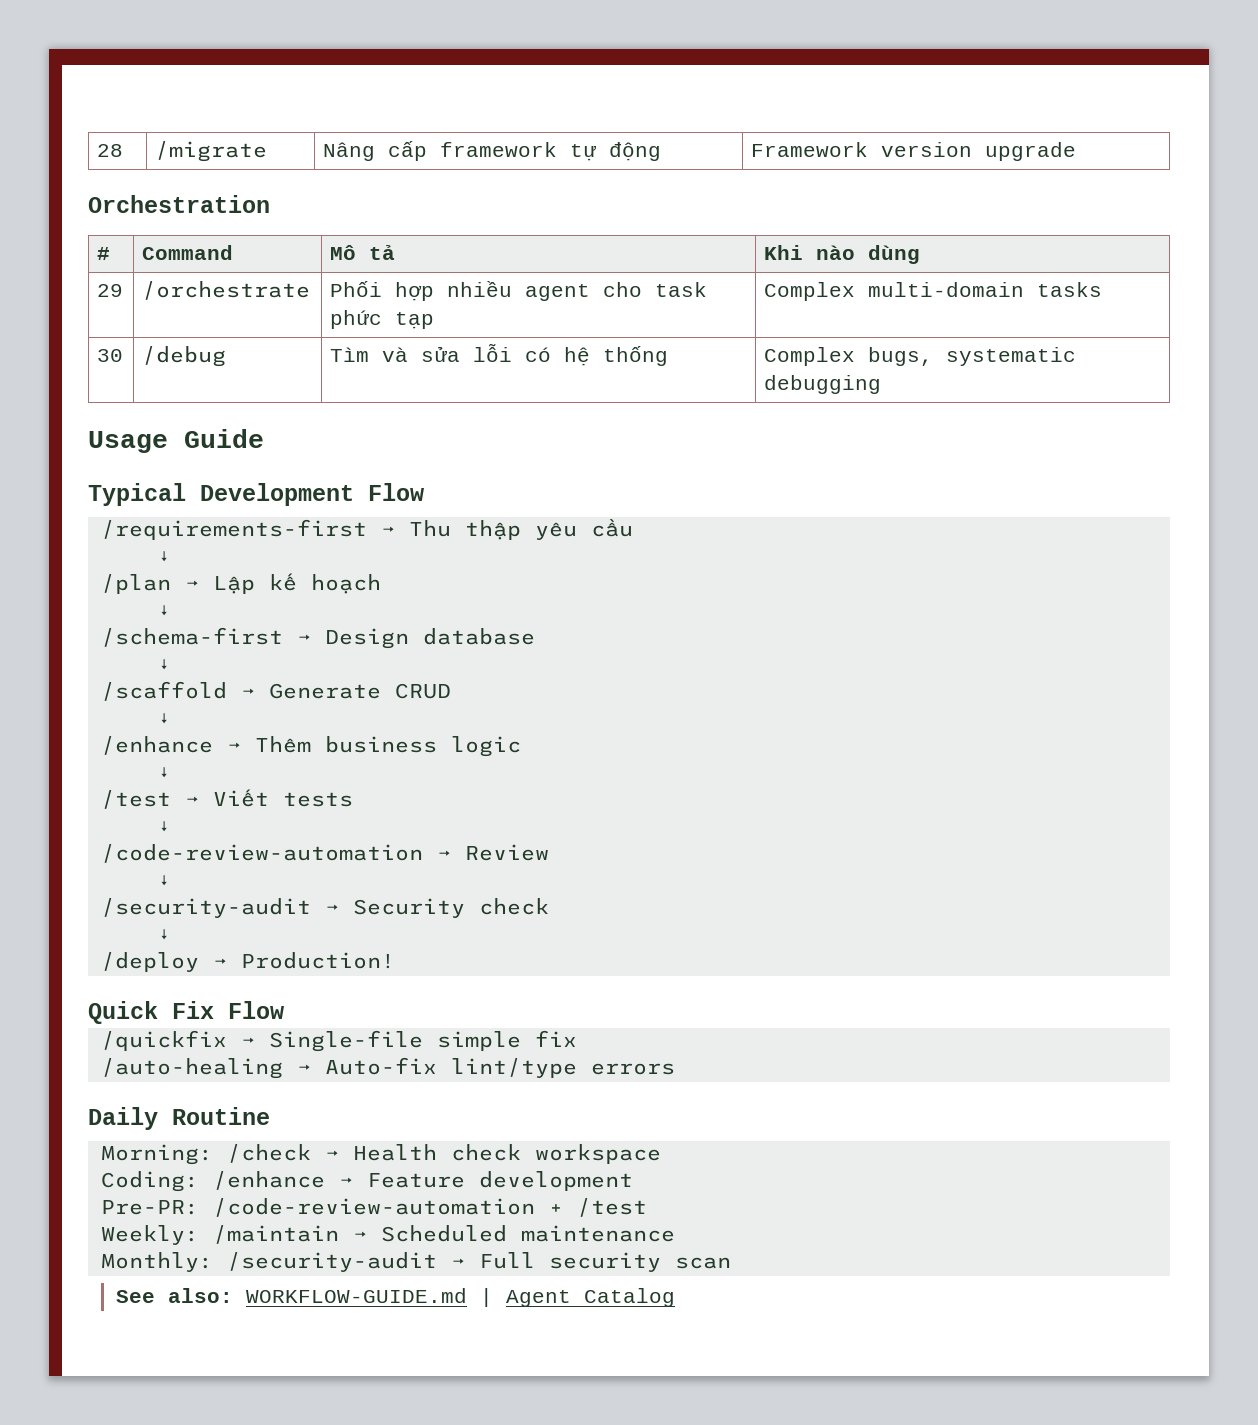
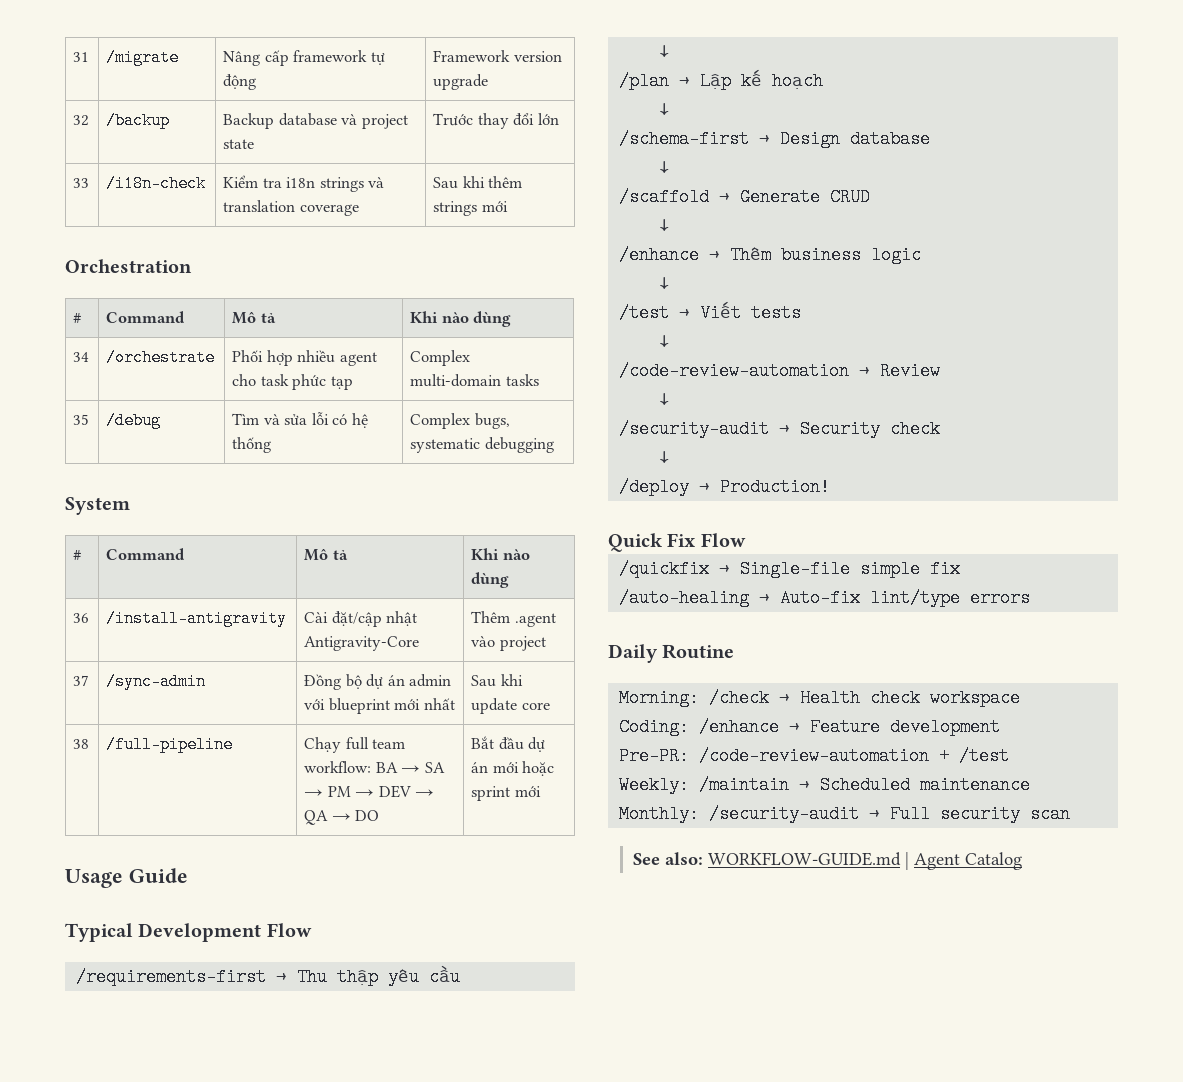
- 28 | /migrate | Nâng cấp framework tự động | Framework version upgrade
+ 31 | /migrate | Nâng cấp framework tự động | Framework version upgrade
+ 32 | /backup | Backup database và project state | Trước thay đổi lớn
+ 33 | /i18n-check | Kiểm tra i18n strings và translation coverage | Sau khi thêm strings mới
- 29 | /orchestrate | Phối hợp nhiều agent cho task phức tạp | Complex multi-domain tasks
+ 34 | /orchestrate | Phối hợp nhiều agent cho task phức tạp | Complex multi-domain tasks
- 30 | /debug | Tìm và sửa lỗi có hệ thống | Complex bugs, systematic debugging
+ 35 | /debug | Tìm và sửa lỗi có hệ thống | Complex bugs, systematic debugging
+ System
+ # | Command | Mô tả | Khi nào dùng
+ 36 | /install-antigravity | Cài đặt/cập nhật Antigravity-Core | Thêm .agent vào project
+ 37 | /sync-admin | Đồng bộ dự án admin với blueprint mới nhất | Sau khi update core
+ 38 | /full-pipeline | Chạy full team workflow: BA → SA → PM → DEV → QA → DO | Bắt đầu dự án mới hoặc sprint mới

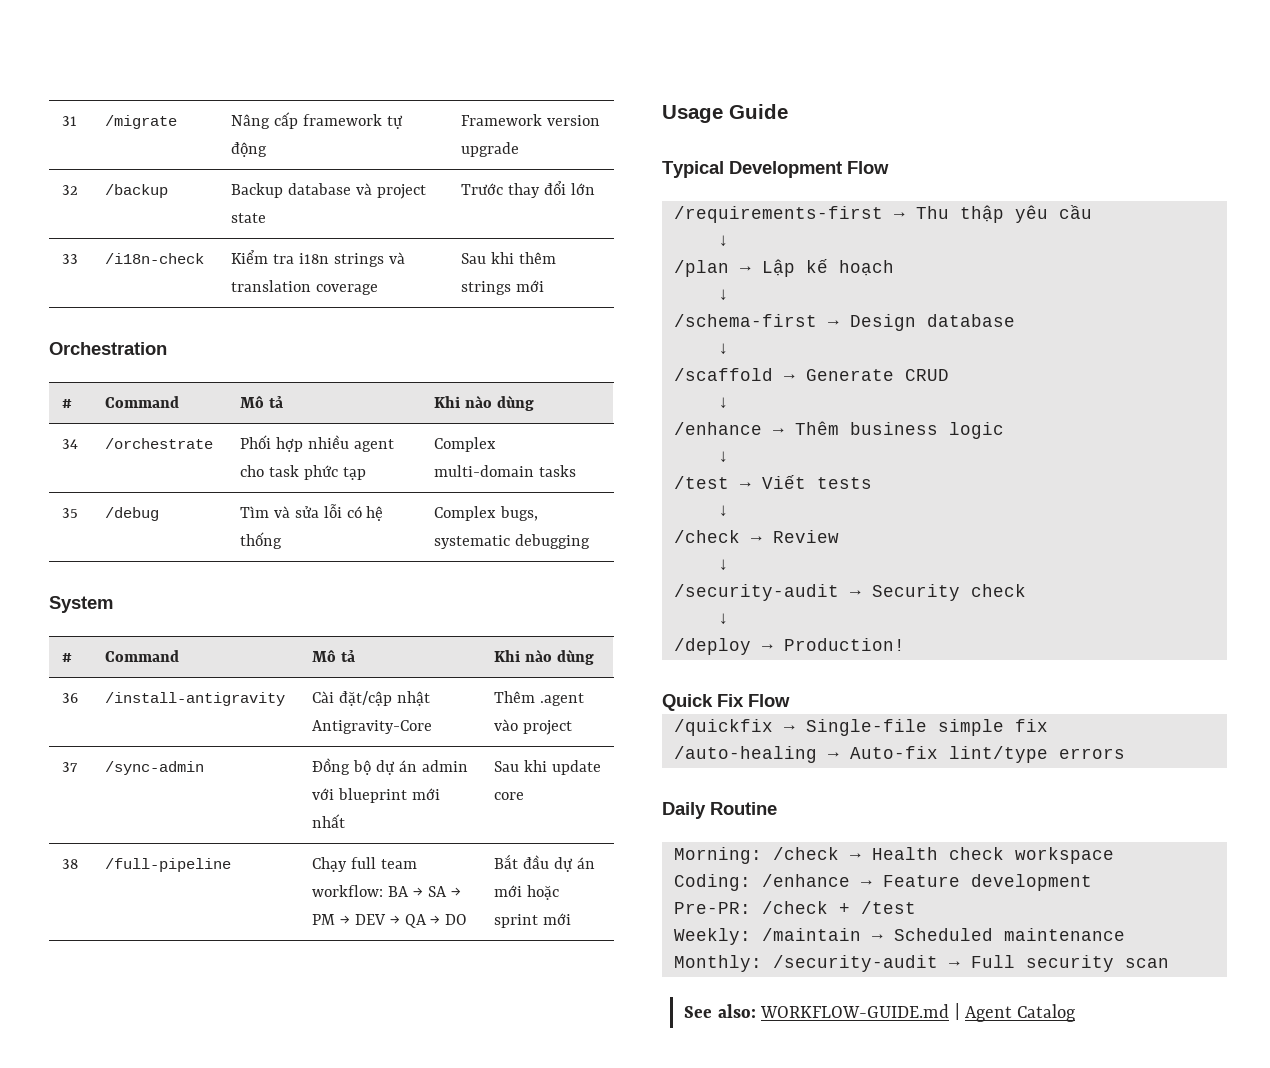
- /code-review-automation → Review
+ /check → Review
- Pre-PR: /code-review-automation + /test
+ Pre-PR: /check + /test

